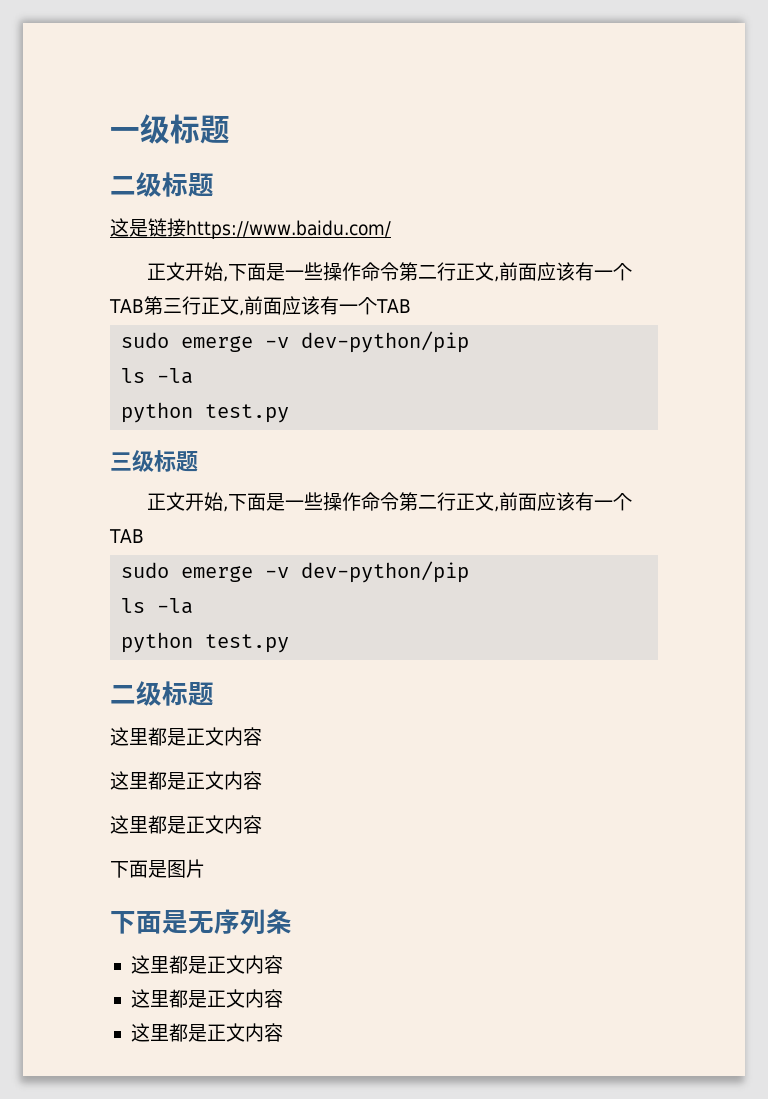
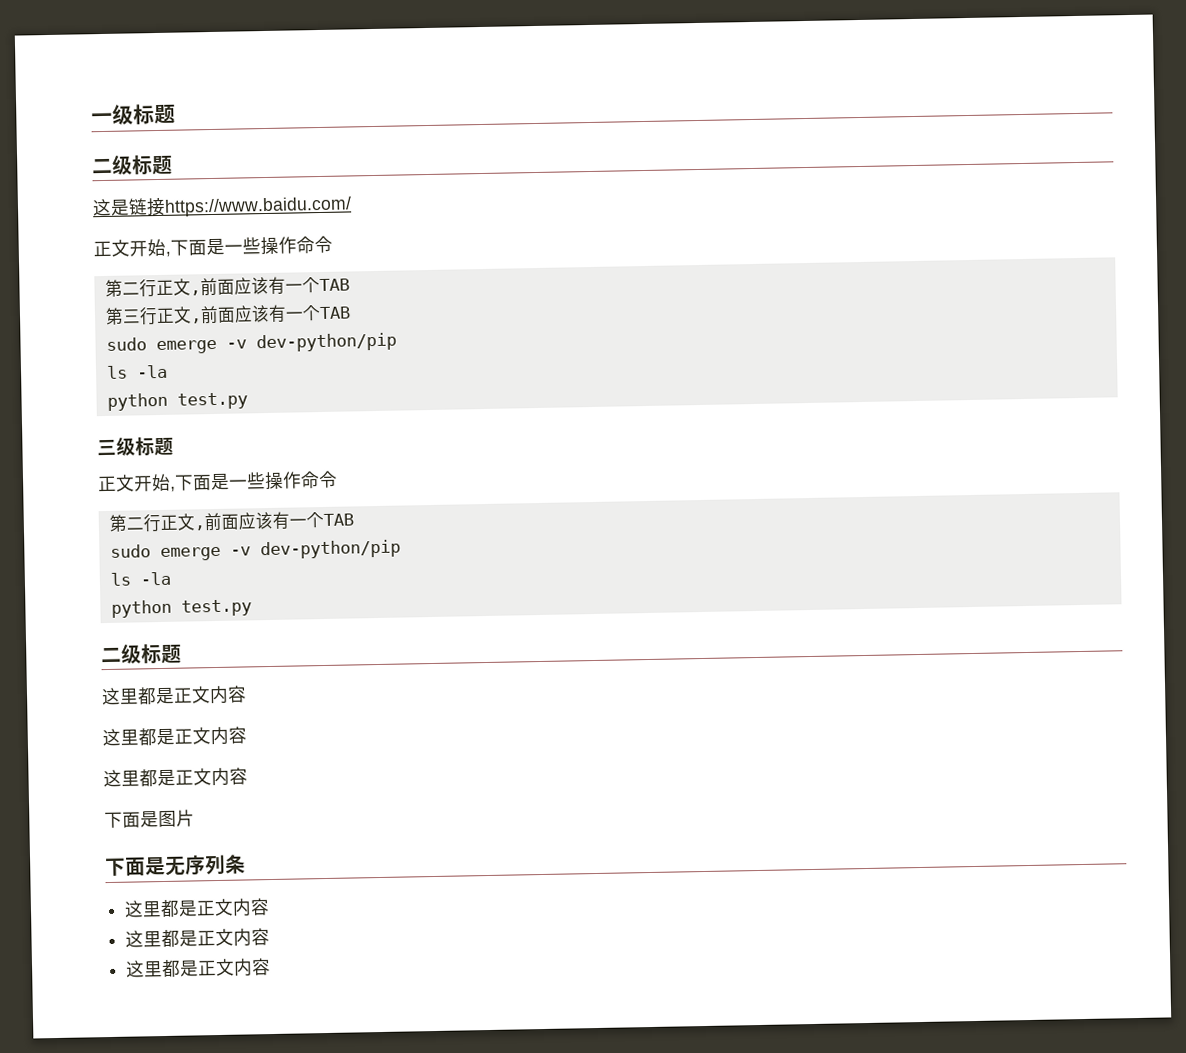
  这是链接https://www.baidu.com/
- 正文开始,下面是一些操作命令第二行正文,前面应该有一个TAB第三行正文,前面应该有一个TAB
+ 正文开始,下面是一些操作命令
+ 第二行正文,前面应该有一个TAB
+ 第三行正文,前面应该有一个TAB
  三级标题
- 正文开始,下面是一些操作命令第二行正文,前面应该有一个TAB
+ 正文开始,下面是一些操作命令
+ 第二行正文,前面应该有一个TAB

